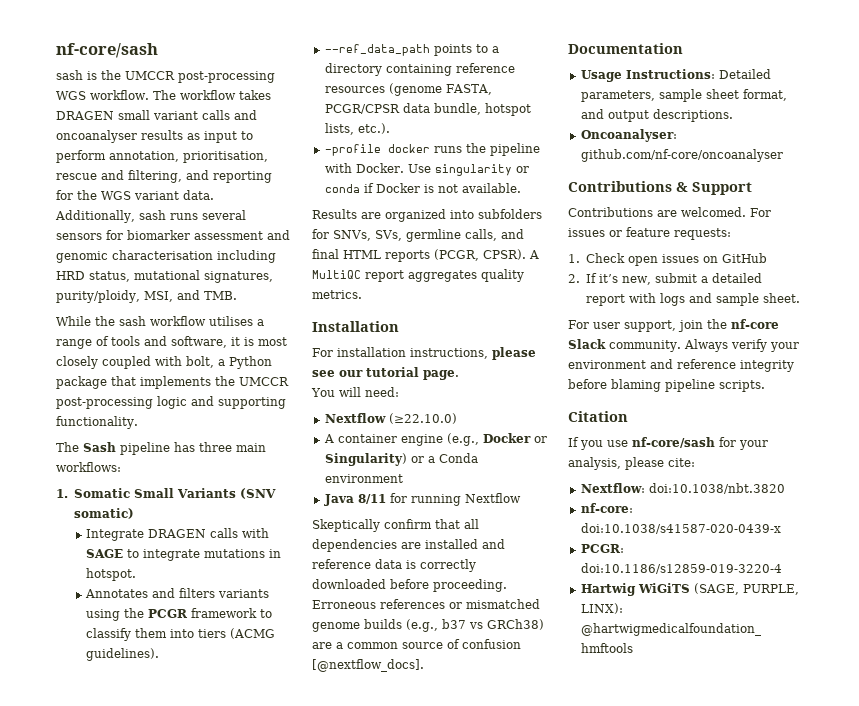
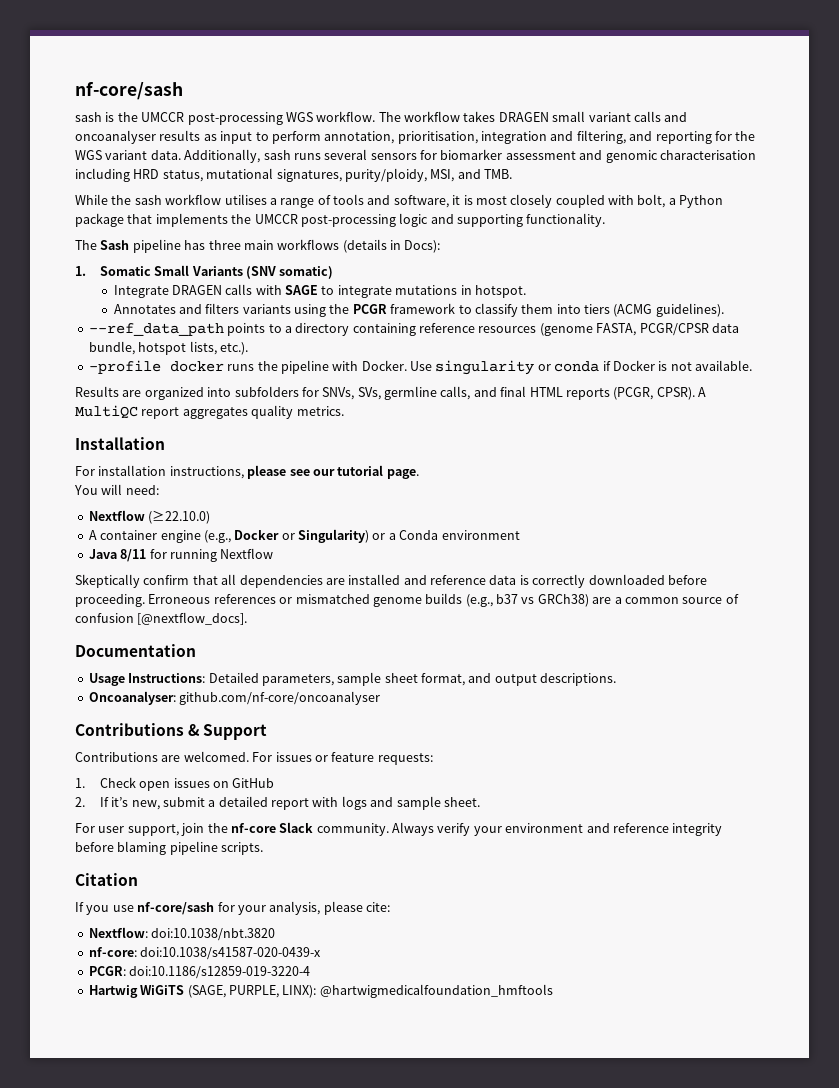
- The workflow takes DRAGEN small variant calls and oncoanalyser results as input to perform annotation, prioritisation, rescue and filtering, and reporting for the WGS variant data.
+ The workflow takes DRAGEN small variant calls and oncoanalyser results as input to perform annotation, prioritisation, integration and filtering, and reporting for the WGS variant data.
- The Sash pipeline has three main workflows:
+ The Sash pipeline has three main workflows (details in Docs):

